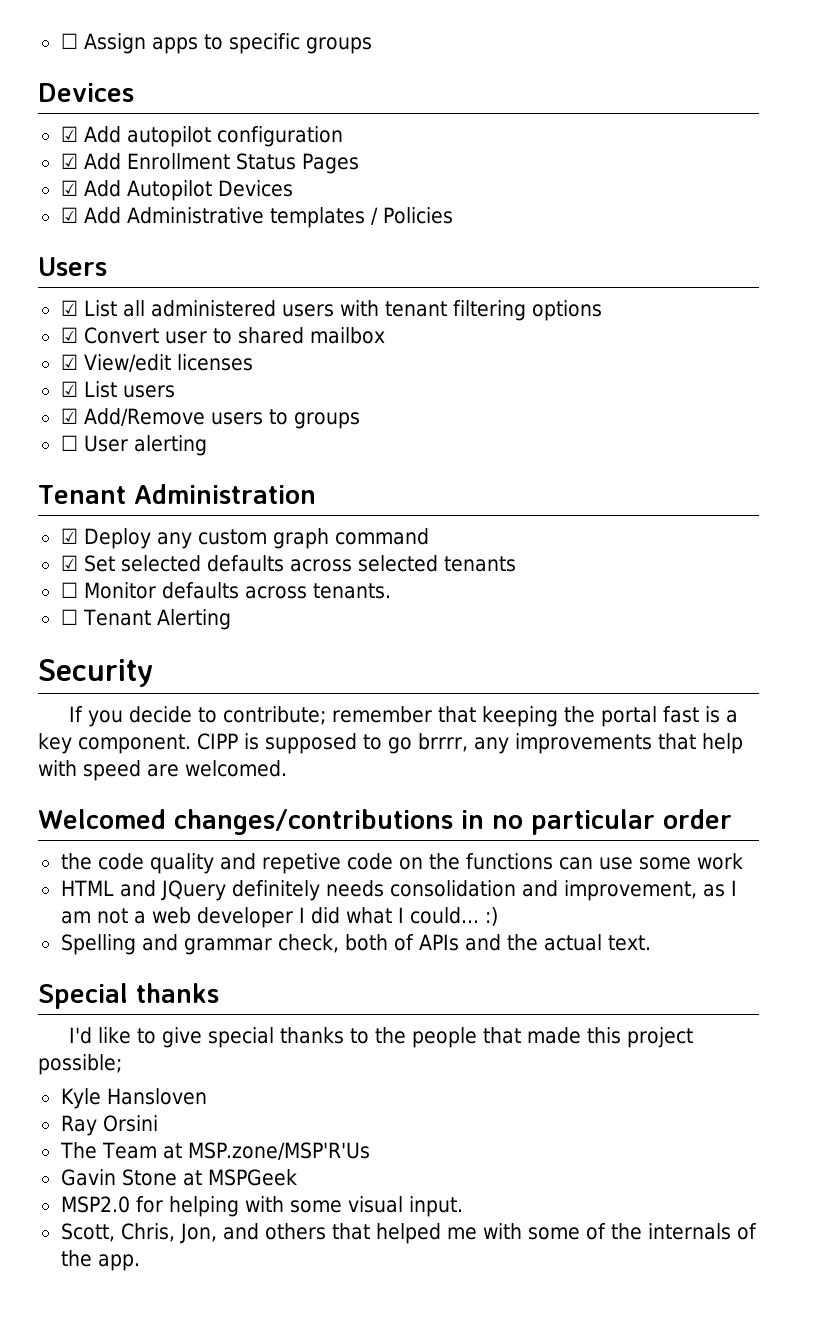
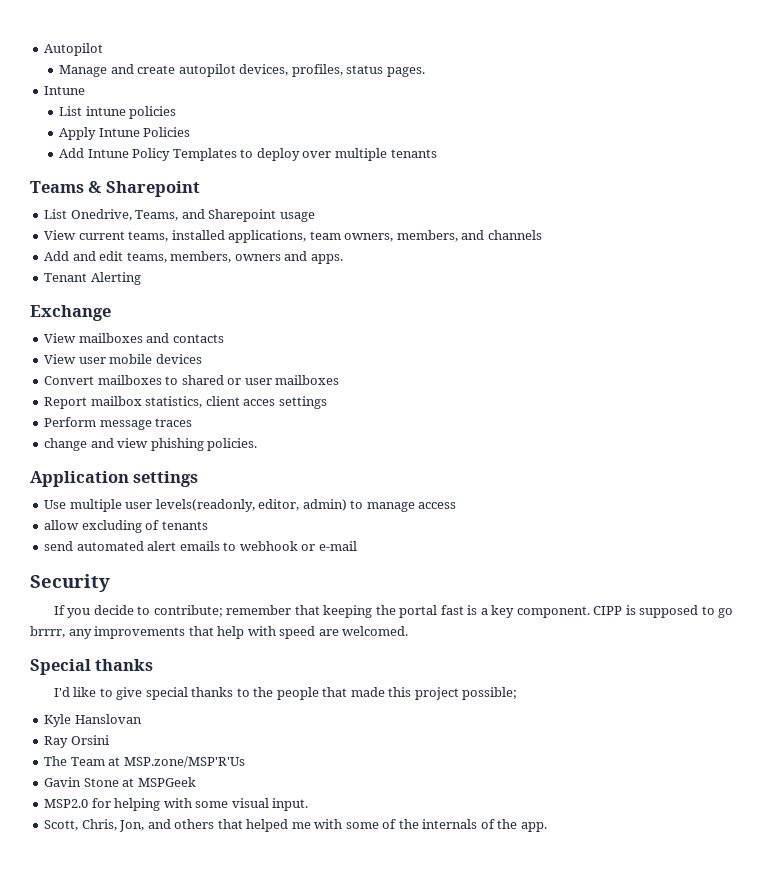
- ☐ Assign apps to specific groups
- Devices
- ☑ Add autopilot configuration
- ☑ Add Enrollment Status Pages
- ☑ Add Autopilot Devices
- ☑ Add Administrative templates / Policies
- Users
- ☑ List all administered users with tenant filtering options
- ☑ Convert user to shared mailbox
- ☑ View/edit licenses
- ☑ List users
- ☑ Add/Remove users to groups
- ☐ User alerting
- Tenant Administration
- ☑ Deploy any custom graph command
- ☑ Set selected defaults across selected tenants
- ☐ Monitor defaults across tenants.
- ☐ Tenant Alerting
+ Autopilot
+ Manage and create autopilot devices, profiles, status pages.
+ Intune
+ List intune policies
+ Apply Intune Policies
+ Add Intune Policy Templates to deploy over multiple tenants
+ Teams & Sharepoint
+ List Onedrive, Teams, and Sharepoint usage
+ View current teams, installed applications, team owners, members, and channels
+ Add and edit teams, members, owners and apps.
+ Tenant Alerting
+ Exchange
+ View mailboxes and contacts
+ View user mobile devices
+ Convert mailboxes to shared or user mailboxes
+ Report mailbox statistics, client acces settings
+ Perform message traces
+ change and view phishing policies.
+ Application settings
+ Use multiple user levels(readonly, editor, admin) to manage access
+ allow excluding of tenants
+ send automated alert emails to webhook or e-mail
- Welcomed changes/contributions in no particular order
- the code quality and repetive code on the functions can use some work
- HTML and JQuery definitely needs consolidation and improvement, as I am not a web developer I did what I could... :)
- Spelling and grammar check, both of APIs and the actual text.
- Kyle Hansloven
+ Kyle Hanslovan

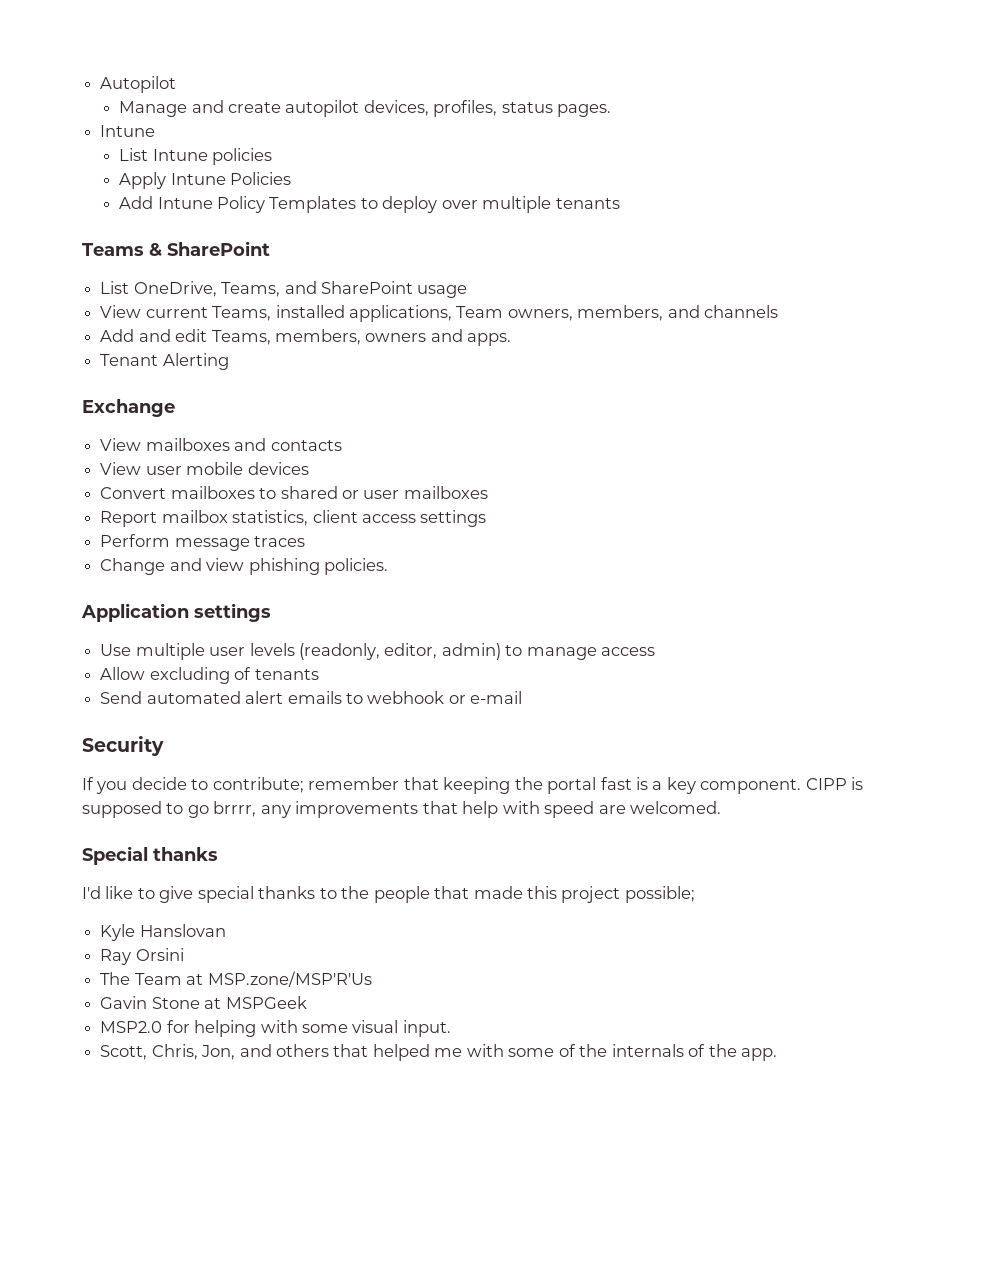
- List intune policies
+ List Intune policies
- Teams & Sharepoint
- List Onedrive, Teams, and Sharepoint usage
+ Teams & SharePoint
+ List OneDrive, Teams, and SharePoint usage
- View current teams, installed applications, team owners, members, and channels
+ View current Teams, installed applications, Team owners, members, and channels
- Add and edit teams, members, owners and apps.
+ Add and edit Teams, members, owners and apps.
- Report mailbox statistics, client acces settings
+ Report mailbox statistics, client access settings
- change and view phishing policies.
+ Change and view phishing policies.
- Use multiple user levels(readonly, editor, admin) to manage access
+ Use multiple user levels (readonly, editor, admin) to manage access
- allow excluding of tenants
+ Allow excluding of tenants
- send automated alert emails to webhook or e-mail
+ Send automated alert emails to webhook or e-mail

